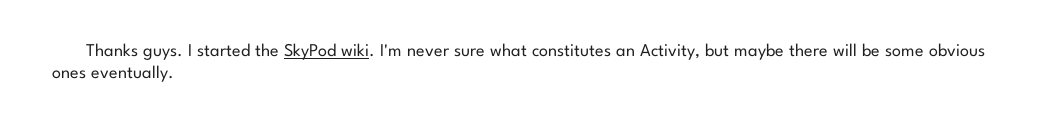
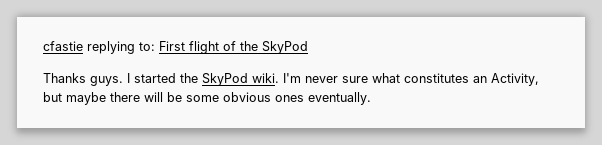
+ cfastie replying to: First flight of the SkyPod

